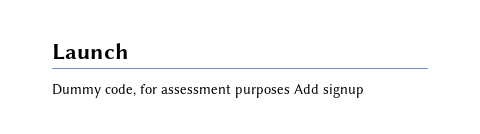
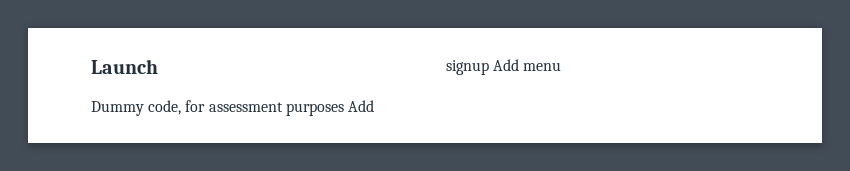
- Dummy code, for assessment purposes Add signup
+ Dummy code, for assessment purposes Add signup Add menu

